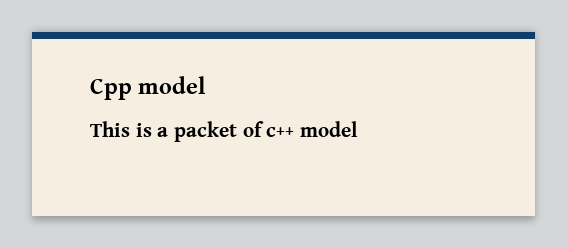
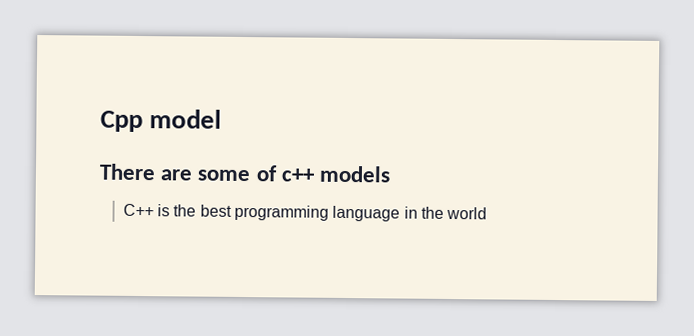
- This is a packet of c++ model
+ There are some of c++ models
+ C++ is the best programming language in the world

